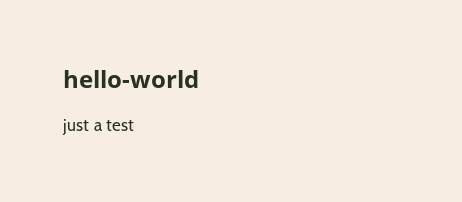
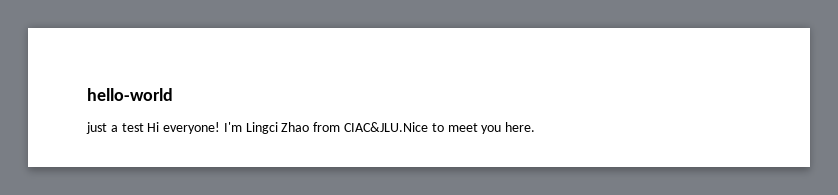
- just a test
+ just a test Hi everyone! I'm Lingci Zhao from CIAC&JLU.Nice to meet you here.

